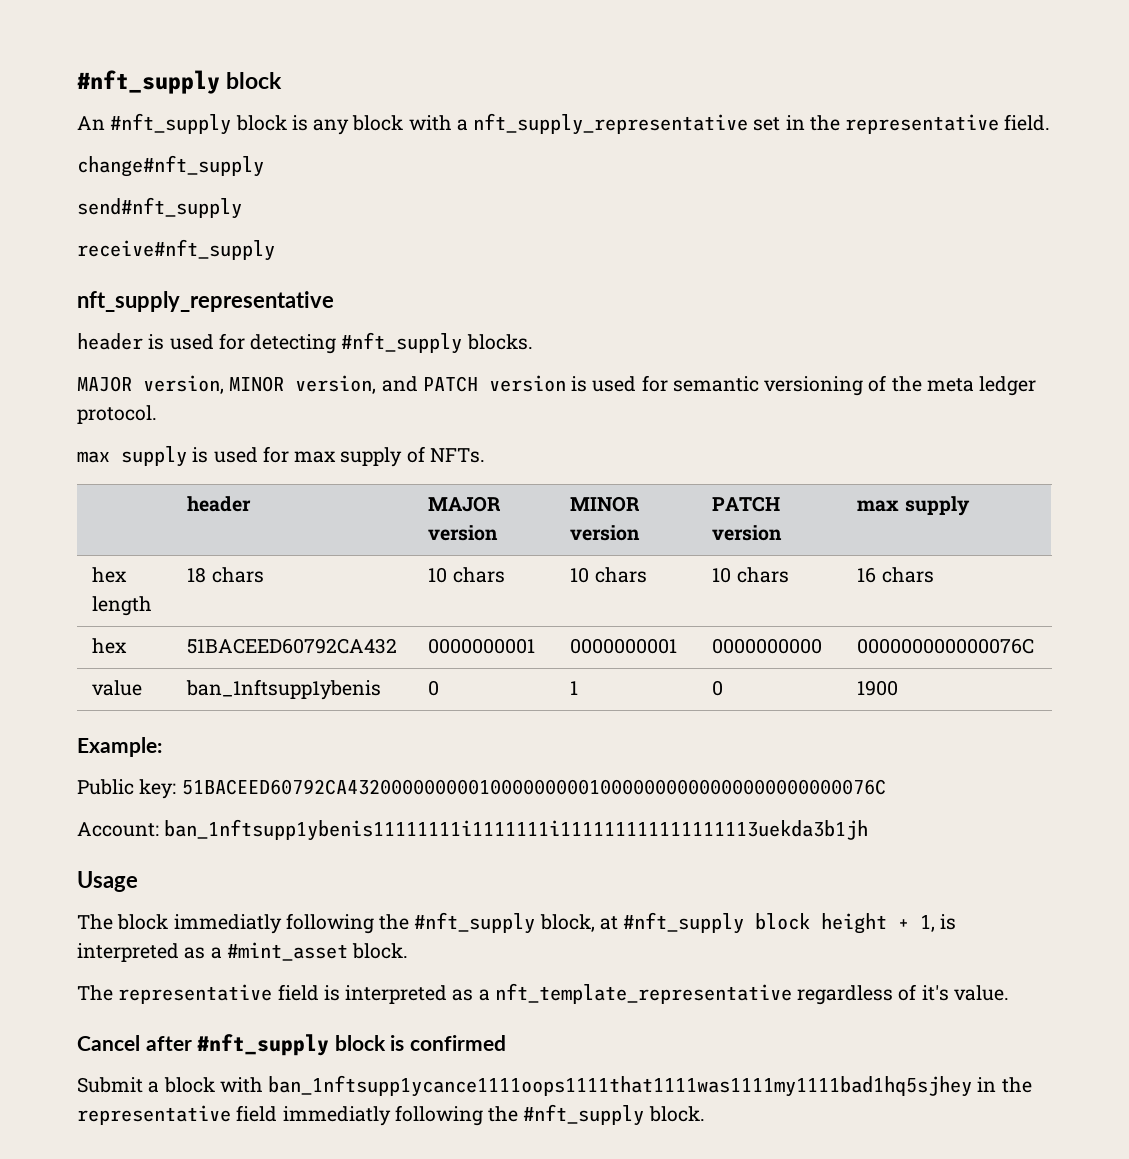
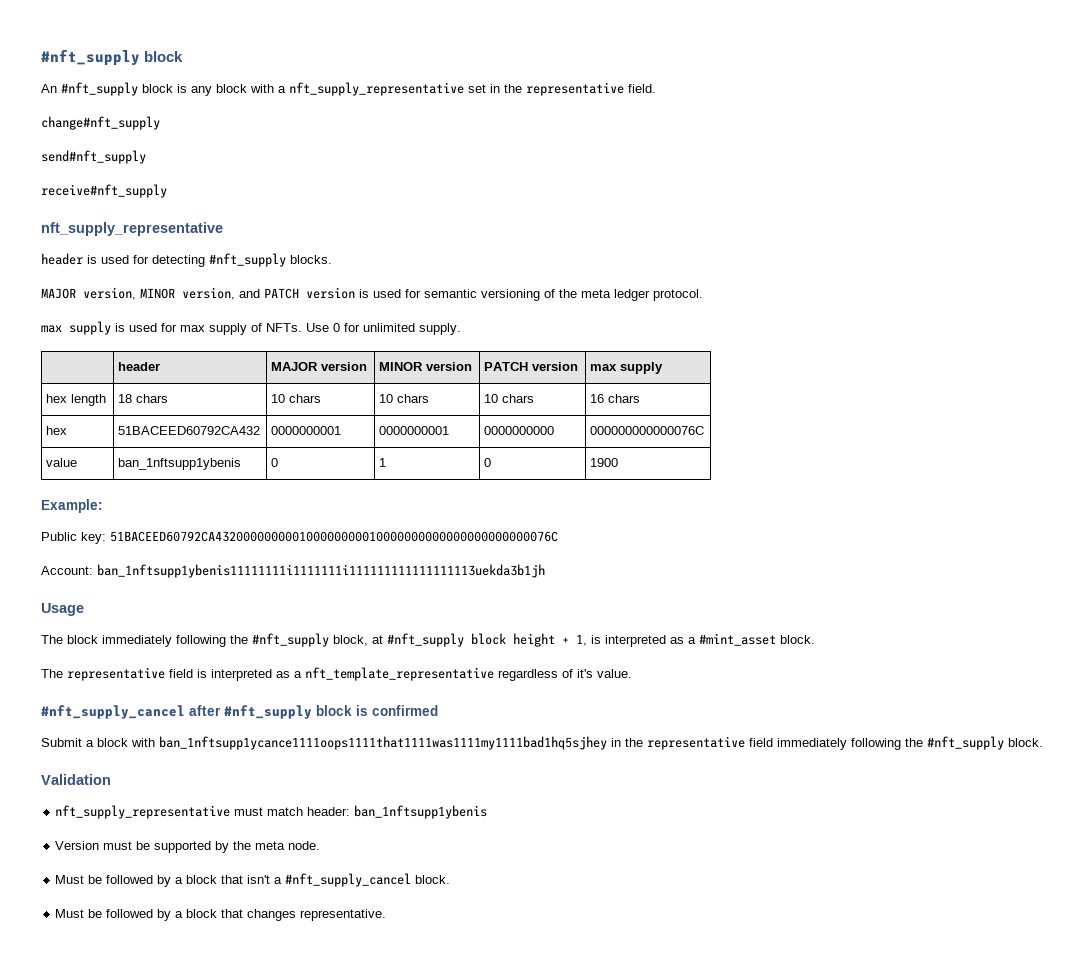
+ Use 0 for unlimited supply.
- The block immediatly following the #nft_supply block, at #nft_supply block height + 1, is interpreted as a #mint_asset block.
+ The block immediately following the #nft_supply block, at #nft_supply block height + 1, is interpreted as a #mint_asset block.
- Cancel after #nft_supply block is confirmed
+ #nft_supply_cancel after #nft_supply block is confirmed
- Submit a block with ban_1nftsupp1ycance1111oops1111that1111was1111my1111bad1hq5sjhey in the representative field immediatly following the #nft_supply block.
+ Submit a block with ban_1nftsupp1ycance1111oops1111that1111was1111my1111bad1hq5sjhey in the representative field immediately following the #nft_supply block.
+ Validation
+ nft_supply_representative must match header: ban_1nftsupp1ybenis
+ Version must be supported by the meta node.
+ Must be followed by a block that isn't a #nft_supply_cancel block.
+ Must be followed by a block that changes representative.

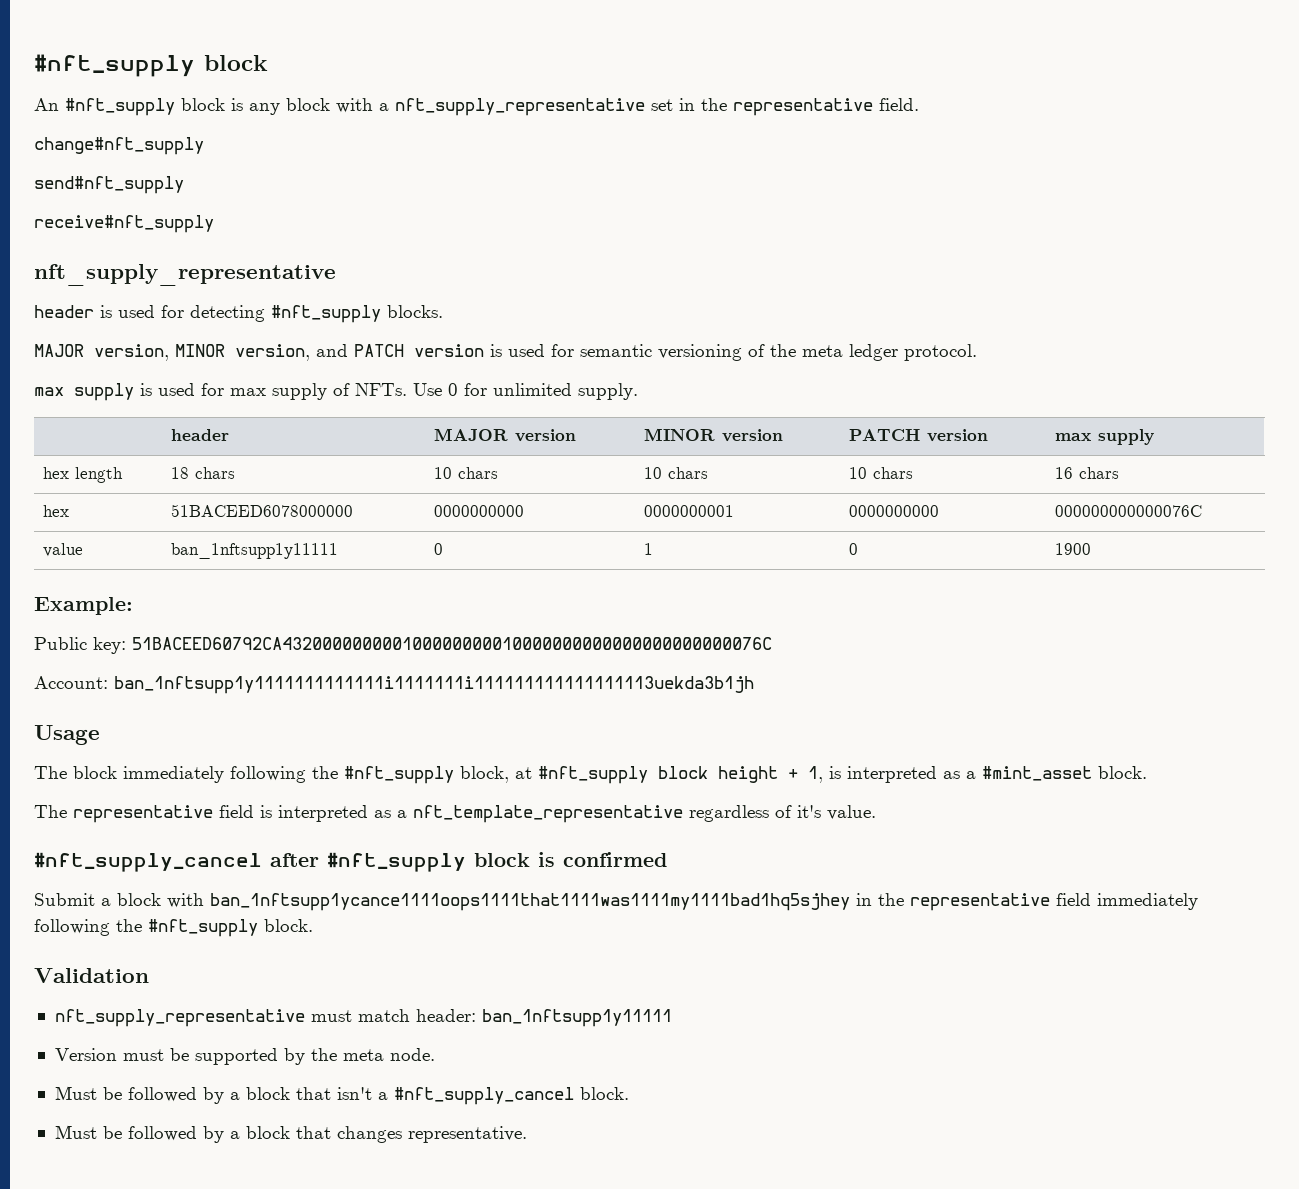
- hex | 51BACEED60792CA432 | 0000000001 | 0000000001 | 0000000000 | 000000000000076C
+ hex | 51BACEED6078000000 | 0000000000 | 0000000001 | 0000000000 | 000000000000076C
- value | ban_1nftsupp1ybenis | 0 | 1 | 0 | 1900
+ value | ban_1nftsupp1y11111 | 0 | 1 | 0 | 1900
- Account: ban_1nftsupp1ybenis11111111i1111111i111111111111111113uekda3b1jh
+ Account: ban_1nftsupp1y1111111111111i1111111i111111111111111113uekda3b1jh
- nft_supply_representative must match header: ban_1nftsupp1ybenis
+ nft_supply_representative must match header: ban_1nftsupp1y11111

